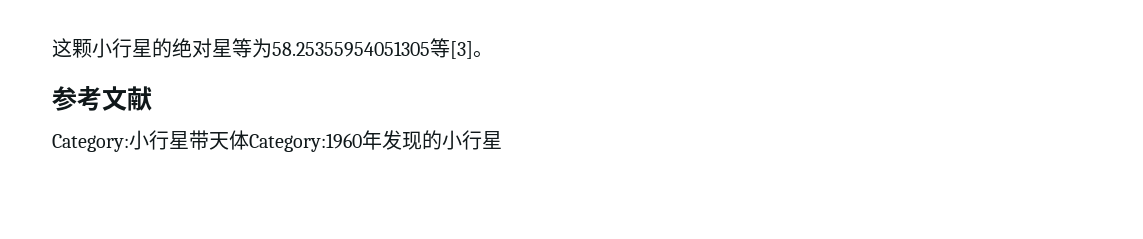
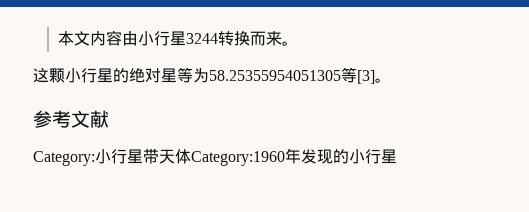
+ 本文内容由小行星3244转换而来。

